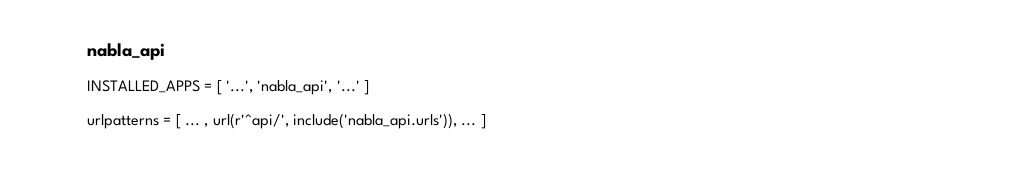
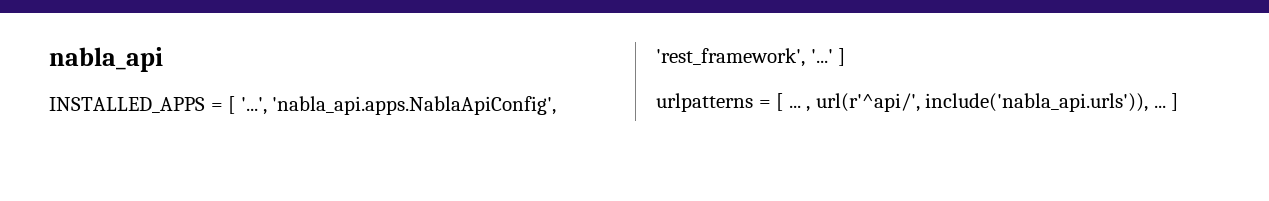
- INSTALLED_APPS = [ '...', 'nabla_api', '...' ]
+ INSTALLED_APPS = [ '...', 'nabla_api.apps.NablaApiConfig', 'rest_framework', '...' ]

